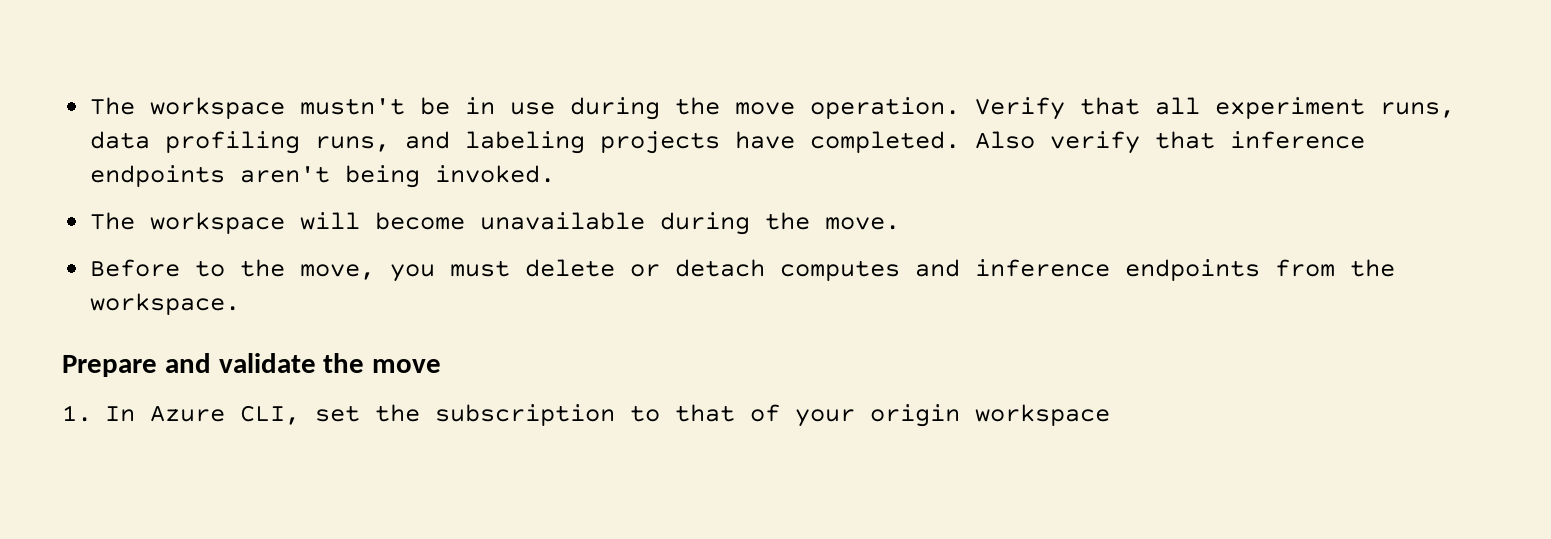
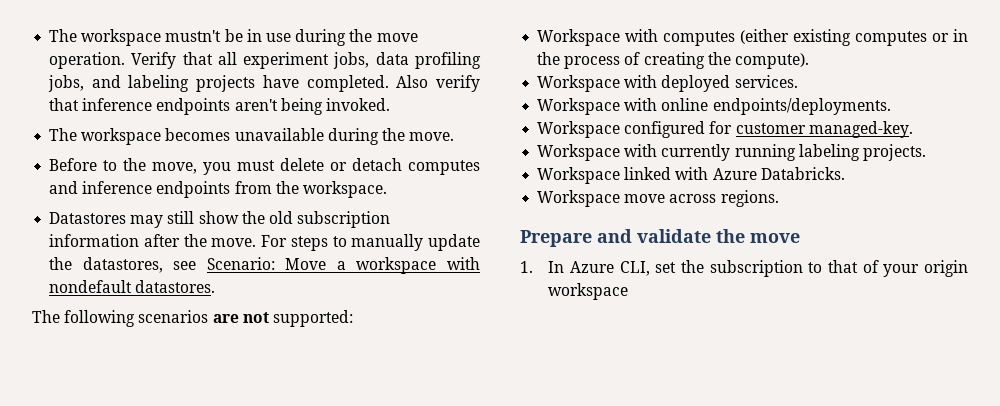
- Verify that all experiment runs, data profiling runs, and labeling projects have completed.
+ Verify that all experiment jobs, data profiling jobs, and labeling projects have completed.
- The workspace will become unavailable during the move.
+ The workspace becomes unavailable during the move.
+ Datastores may still show the old subscription information after the move. For steps to manually update the datastores, see Scenario: Move a workspace with nondefault datastores.
+ The following scenarios are not supported:
+ Workspace with computes (either existing computes or in the process of creating the compute).
+ Workspace with deployed services.
+ Workspace with online endpoints/deployments.
+ Workspace configured for customer managed-key.
+ Workspace with currently running labeling projects.
+ Workspace linked with Azure Databricks.
+ Workspace move across regions.

